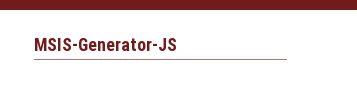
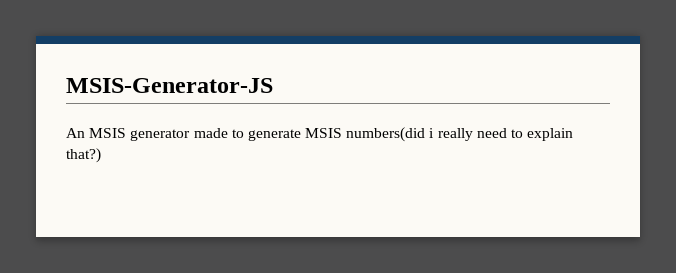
+ An MSIS generator made to generate MSIS numbers(did i really need to explain that?)

